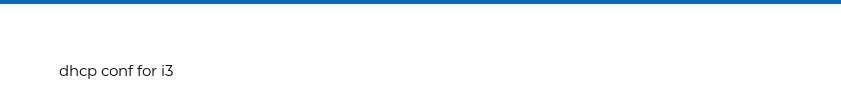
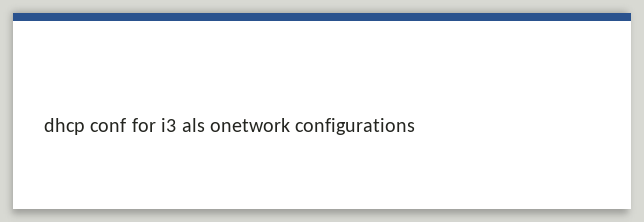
- dhcp conf for i3
+ dhcp conf for i3 als onetwork configurations

